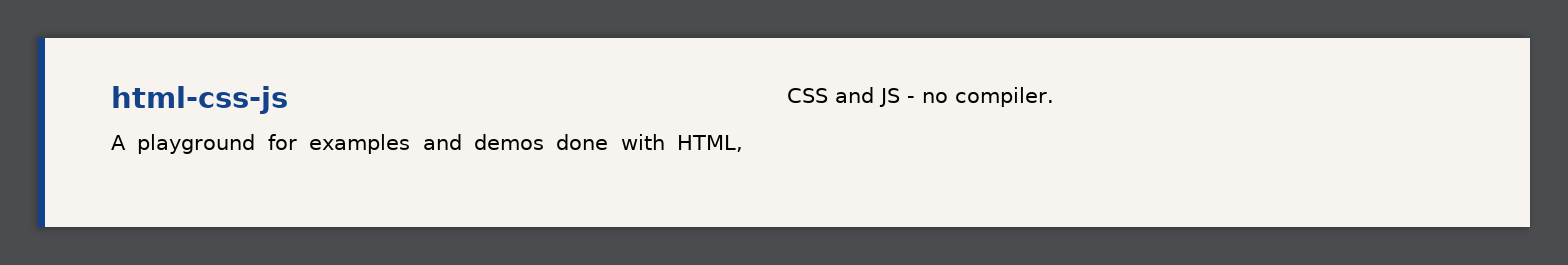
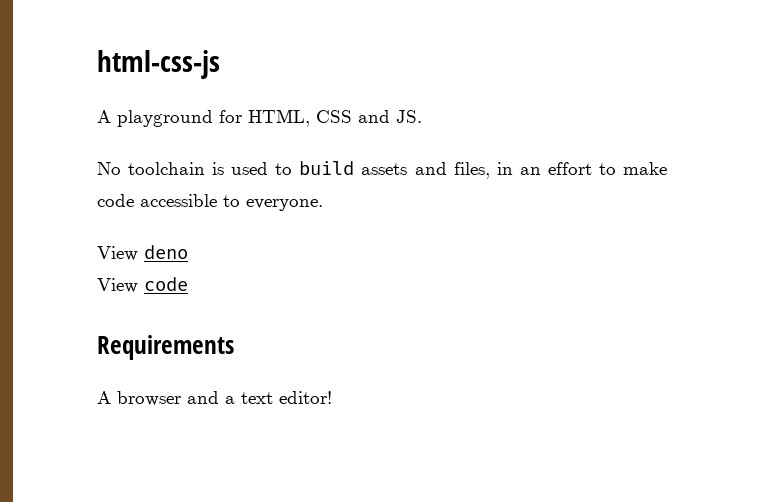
- A playground for examples and demos done with HTML, CSS and JS - no compiler.
+ A playground for HTML, CSS and JS.
+ No toolchain is used to build assets and files, in an effort to make code accessible to everyone.
+ View deno
+ View code
+ Requirements
+ A browser and a text editor!

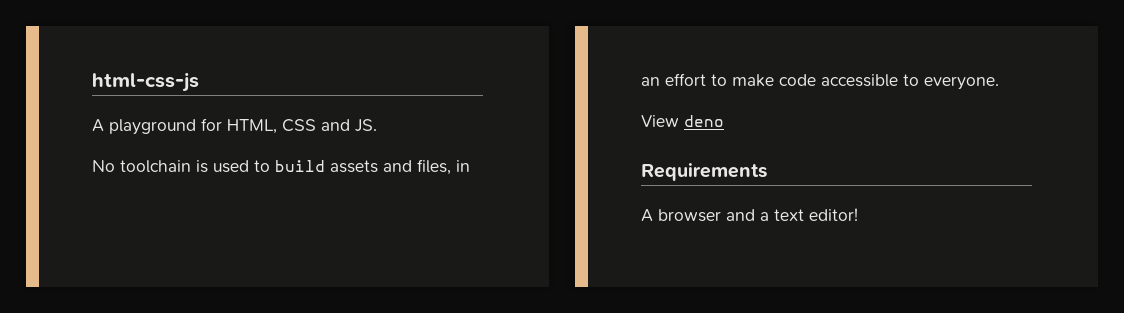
- View code

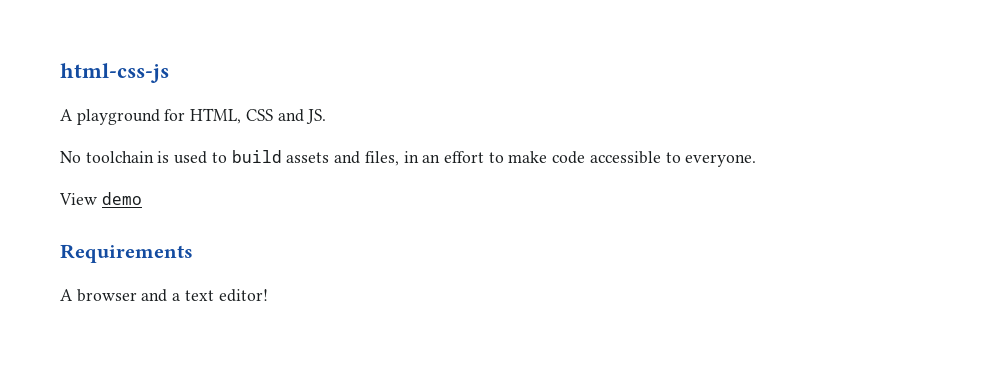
- View deno
+ View demo

